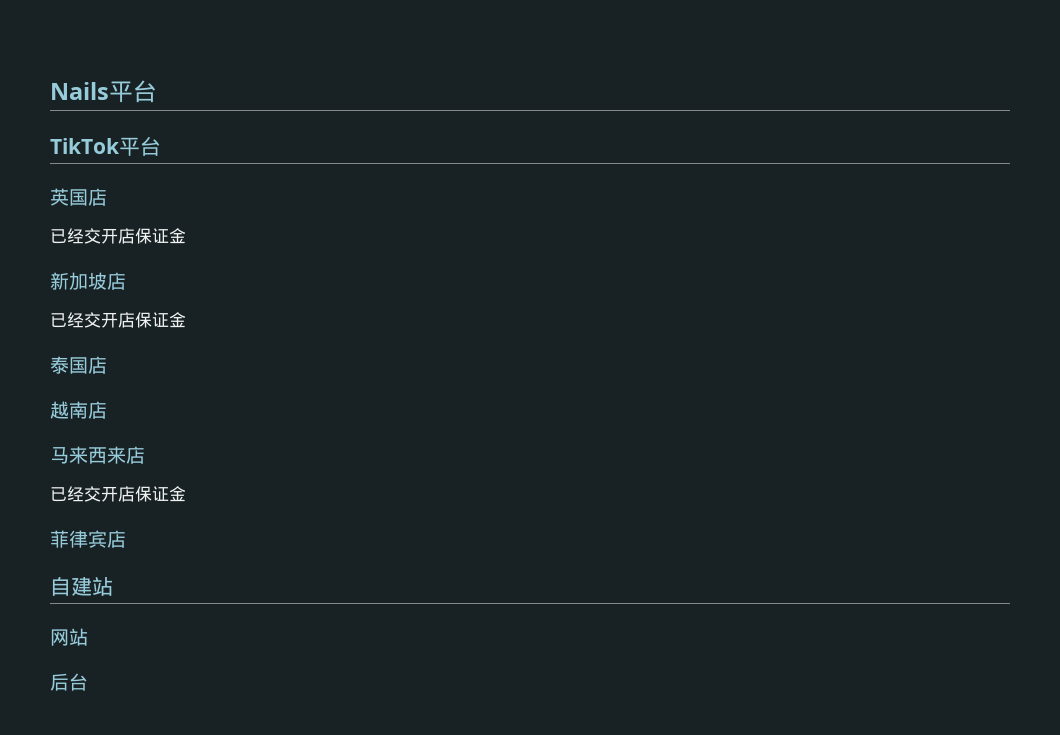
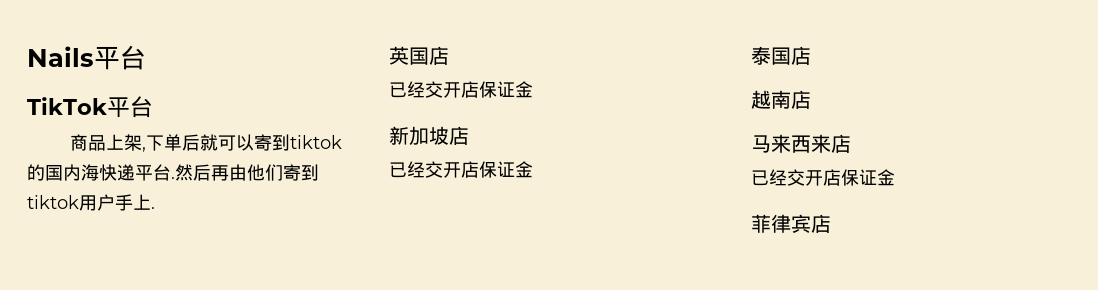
+ 商品上架,下单后就可以寄到tiktok的国内海快递平台.然后再由他们寄到tiktok用户手上.
- 自建站
- 网站
- 后台

